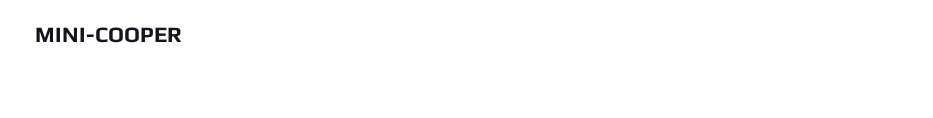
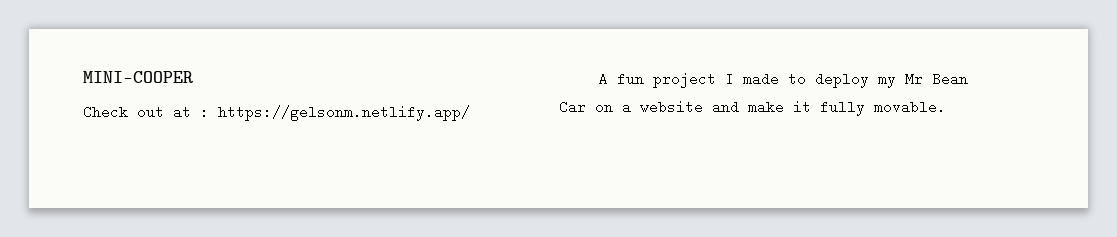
+ Check out at : https://gelsonm.netlify.app/
+ A fun project I made to deploy my Mr Bean Car on a website and make it fully movable.

